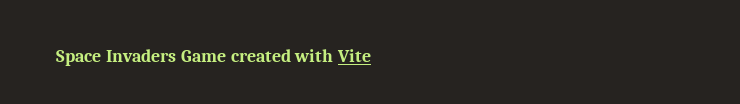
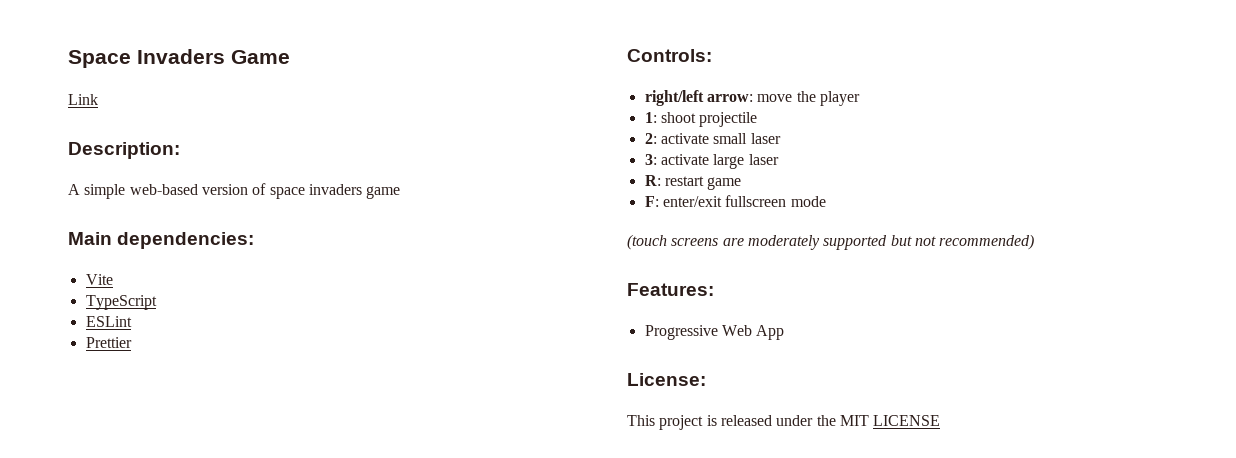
- Space Invaders Game created with Vite
+ Space Invaders Game
+ Link
+ Description:
+ A simple web-based version of space invaders game
+ Main dependencies:
+ Vite
+ TypeScript
+ ESLint
+ Prettier
+ Controls:
+ right/left arrow: move the player
+ 1: shoot projectile
+ 2: activate small laser
+ 3: activate large laser
+ R: restart game
+ F: enter/exit fullscreen mode
+ (touch screens are moderately supported but not recommended)
+ Features:
+ Progressive Web App
+ License:
+ This project is released under the MIT LICENSE

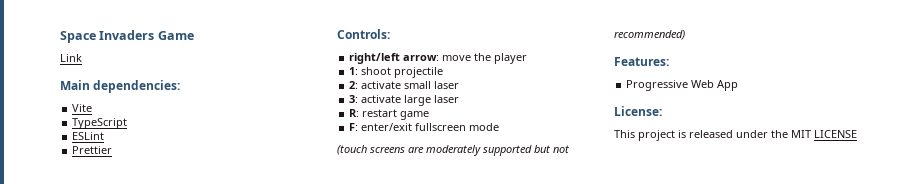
- Description:
- A simple web-based version of space invaders game

